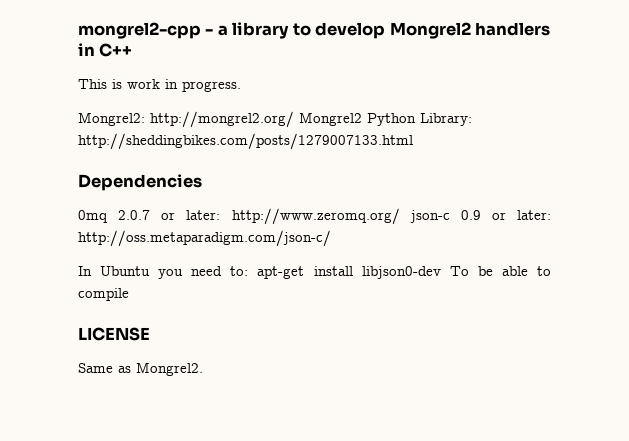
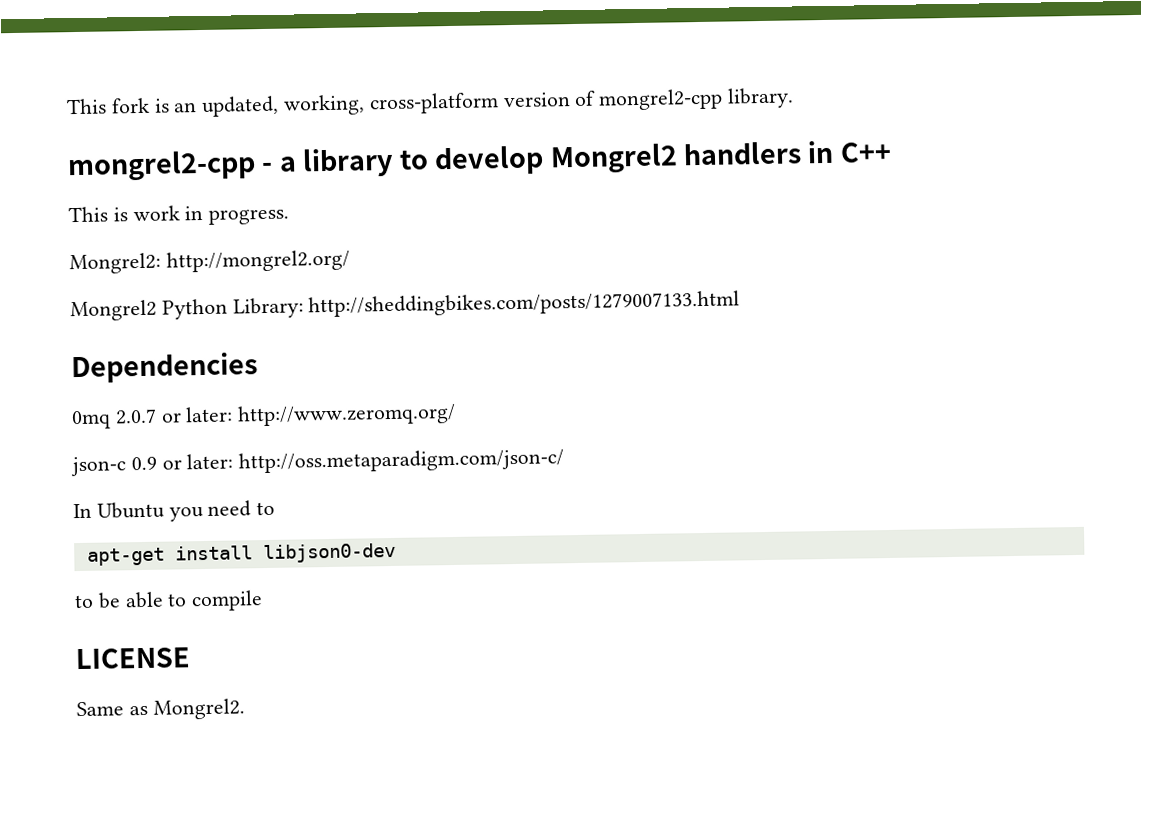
+ This fork is an updated, working, cross-platform version of mongrel2-cpp library.
- Mongrel2: http://mongrel2.org/ Mongrel2 Python Library: http://sheddingbikes.com/posts/1279007133.html
+ Mongrel2: http://mongrel2.org/
+ Mongrel2 Python Library: http://sheddingbikes.com/posts/1279007133.html
- 0mq 2.0.7 or later: http://www.zeromq.org/ json-c 0.9 or later: http://oss.metaparadigm.com/json-c/
+ 0mq 2.0.7 or later: http://www.zeromq.org/
+ json-c 0.9 or later: http://oss.metaparadigm.com/json-c/
- In Ubuntu you need to: apt-get install libjson0-dev To be able to compile
+ In Ubuntu you need to
+ apt-get install libjson0-dev
+ to be able to compile

